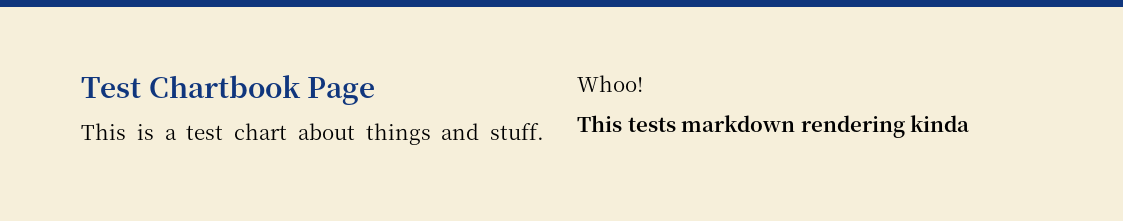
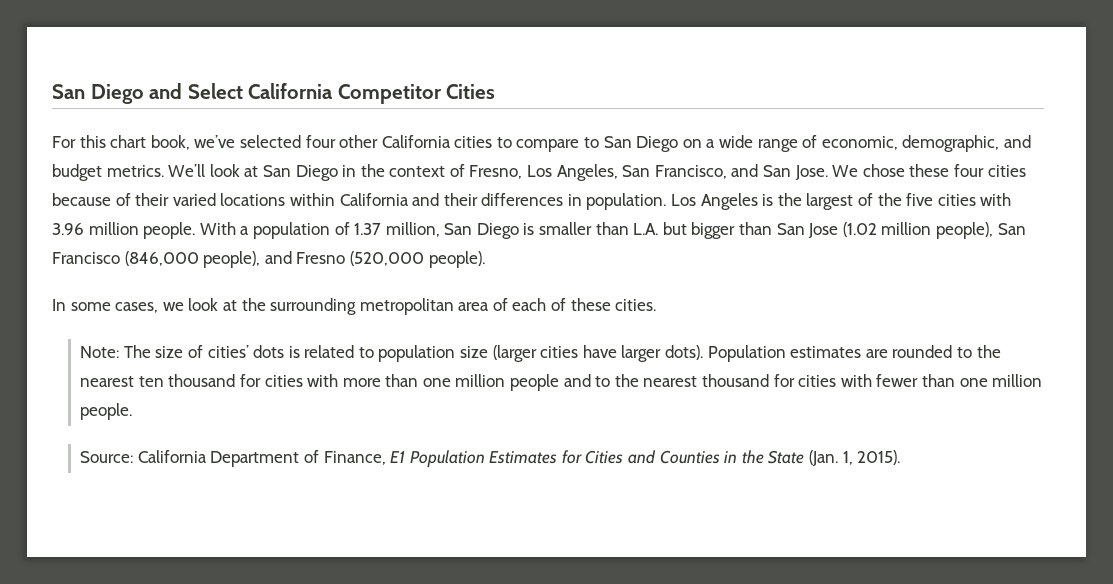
- Test Chartbook Page
- This is a test chart about things and stuff. Whoo!
- This tests markdown rendering kinda
+ San Diego and Select California Competitor Cities
+ For this chart book, we’ve selected four other California cities to compare to San Diego on a wide range of economic, demographic, and budget metrics. We’ll look at San Diego in the context of Fresno, Los Angeles, San Francisco, and San Jose. We chose these four cities because of their varied locations within California and their differences in population. Los Angeles is the largest of the five cities with 3.96 million people. With a population of 1.37 million, San Diego is smaller than L.A. but bigger than San Jose (1.02 million people), San Francisco (846,000 people), and Fresno (520,000 people).
+ In some cases, we look at the surrounding metropolitan area of each of these cities.
+ Note: The size of cities’ dots is related to population size (larger cities have larger dots). Population estimates are rounded to the nearest ten thousand for cities with more than one million people and to the nearest thousand for cities with fewer than one million people.
+ Source: California Department of Finance, E1 Population Estimates for Cities and Counties in the State (Jan. 1, 2015).

